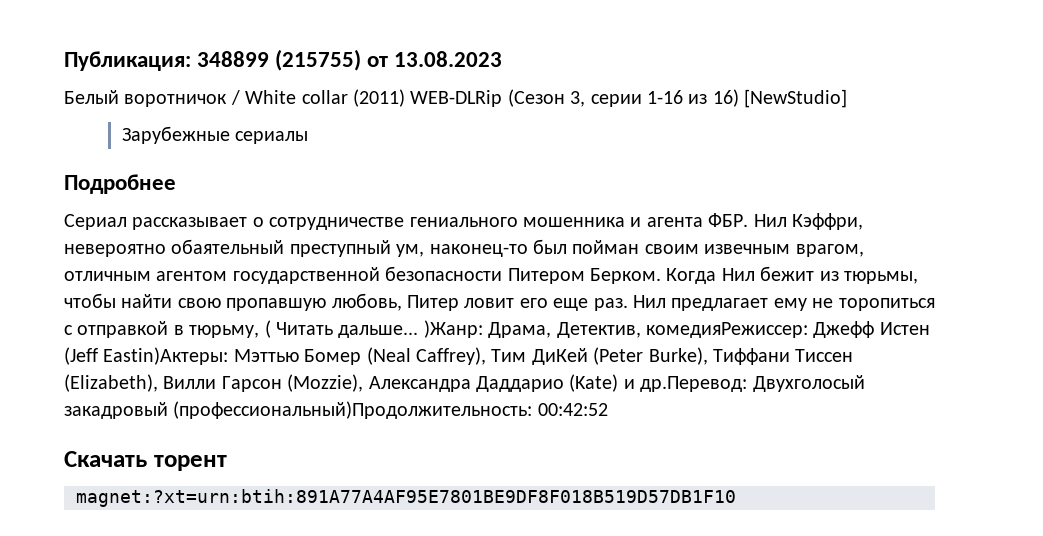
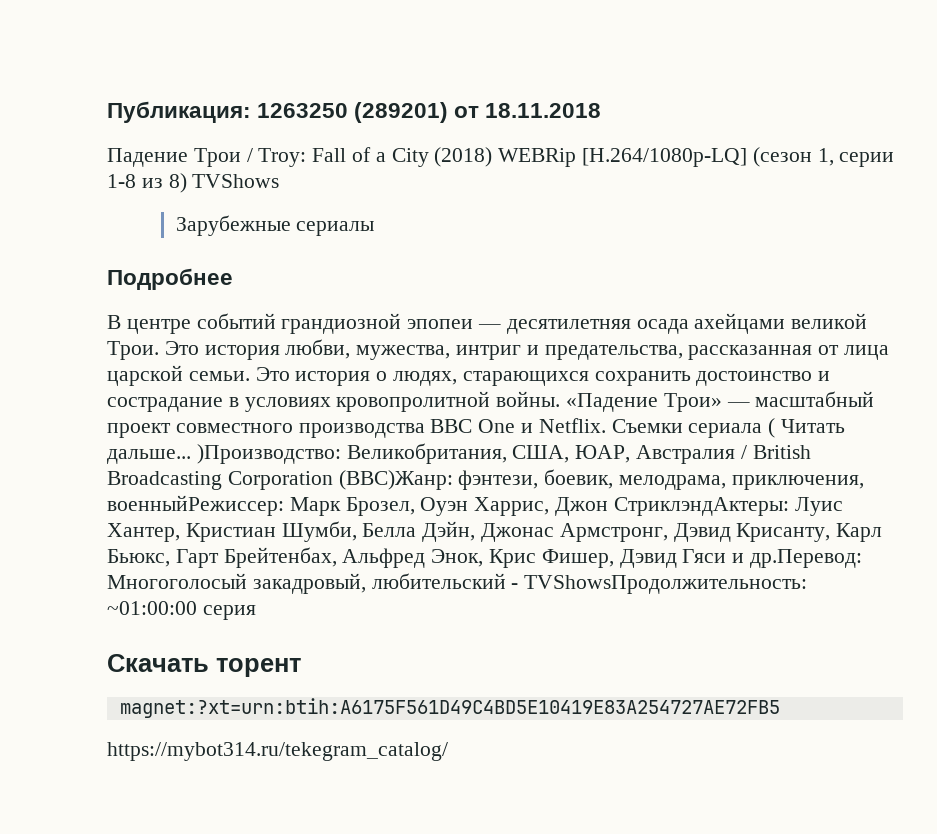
- Публикация: 348899 (215755) от 13.08.2023
- Белый воротничок / White collar (2011) WEB-DLRip (Сезон 3, серии 1-16 из 16) [NewStudio]
+ Публикация: 1263250 (289201) от 18.11.2018
+ Падение Трои / Troy: Fall of a City (2018) WEBRip [H.264/1080p-LQ] (сезон 1, серии 1-8 из 8) TVShows
  Зарубежные сериалы
  Подробнее
- Сериал рассказывает о сотрудничестве гениального мошенника и агента ФБР. Нил Кэффри, невероятно обаятельный преступный ум, наконец-то был пойман своим извечным врагом, отличным агентом государственной безопасности Питером Берком. Когда Нил бежит из тюрьмы, чтобы найти свою пропавшую любовь, Питер ловит его еще раз. Нил предлагает ему не торопиться с отправкой в тюрьму, ( Читать дальше... )Жанр: Драма, Детектив, комедияРежиссер: Джефф Истен (Jeff Eastin)Актеры: Мэттью Бомер (Neal Caffrey), Тим ДиКей (Peter Burke), Тиффани Тиссен (Elizabeth), Вилли Гарсон (Mozzie), Александра Даддарио (Kate) и др.Перевод: Двухголосый закадровый (профессиональный)Продолжительность: 00:42:52
+ В центре событий грандиозной эпопеи — десятилетняя осада ахейцами великой Трои. Это история любви, мужества, интриг и предательства, рассказанная от лица царской семьи. Это история о людях, старающихся сохранить достоинство и сострадание в условиях кровопролитной войны. «Падение Трои» — масштабный проект совместного производства BBC One и Netflix. Съемки сериала ( Читать дальше... )Производство: Великобритания, США, ЮАР, Австралия / British Broadcasting Corporation (BBC)Жанр: фэнтези, боевик, мелодрама, приключения, военныйРежиссер: Марк Брозел, Оуэн Харрис, Джон СтриклэндАктеры: Луис Хантер, Кристиан Шумби, Белла Дэйн, Джонас Армстронг, Дэвид Крисанту, Карл Бьюкс, Гарт Брейтенбах, Альфред Энок, Крис Фишер, Дэвид Гяси и др.Перевод: Многоголосый закадровый, любительский - TVShowsПродолжительность: ~01:00:00 серия
- magnet:?xt=urn:btih:891A77A4AF95E7801BE9DF8F018B519D57DB1F10
+ magnet:?xt=urn:btih:A6175F561D49C4BD5E10419E83A254727AE72FB5
+ https://mybot314.ru/tekegram_catalog/

